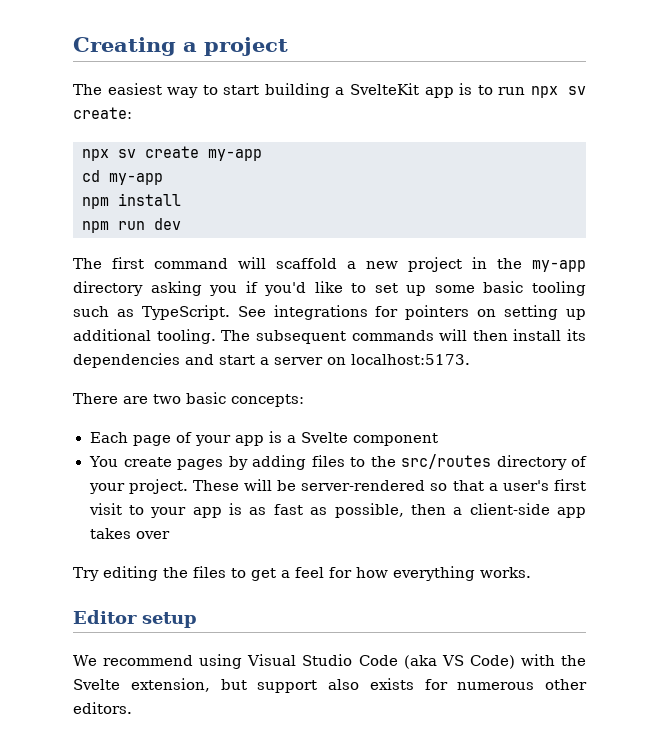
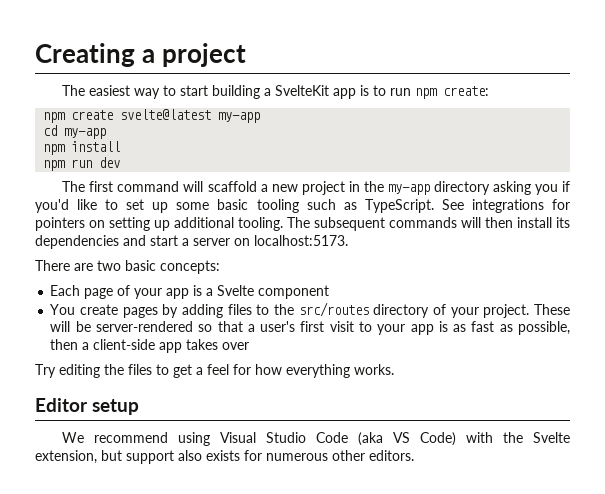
- The easiest way to start building a SvelteKit app is to run npx sv create:
+ The easiest way to start building a SvelteKit app is to run npm create:
- npx sv create my-app
+ npm create svelte@latest my-app

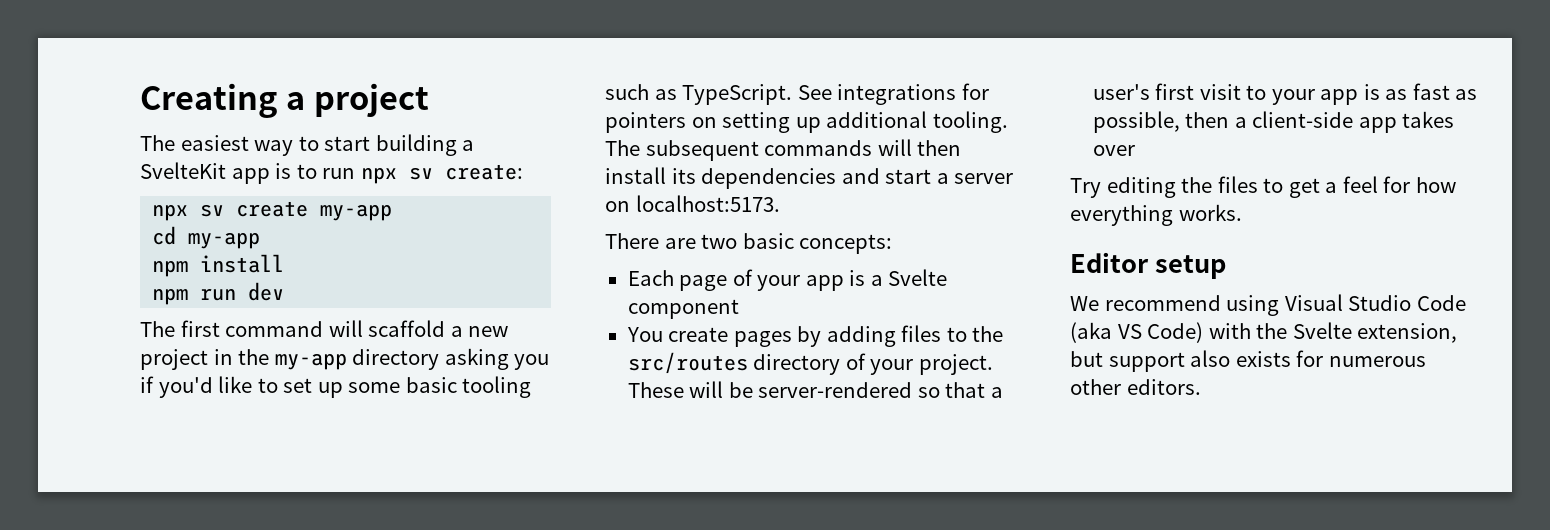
- The easiest way to start building a SvelteKit app is to run npm create:
+ The easiest way to start building a SvelteKit app is to run npx sv create:
- npm create svelte@latest my-app
+ npx sv create my-app

